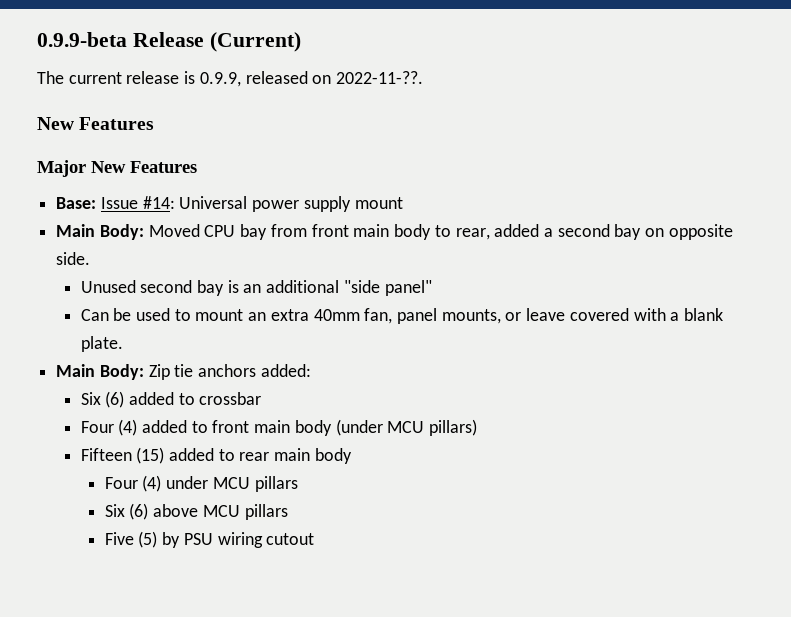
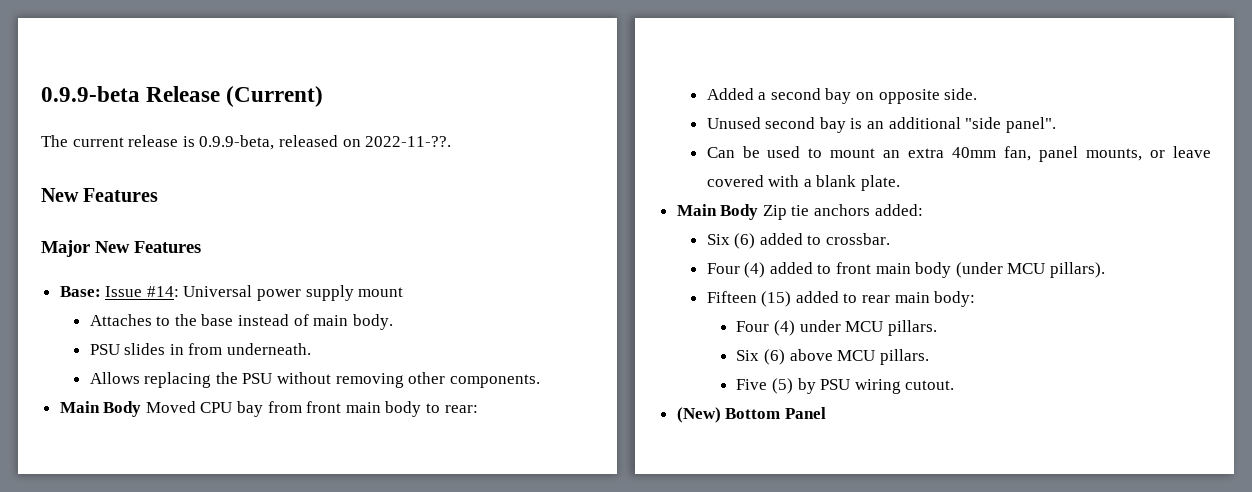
- The current release is 0.9.9, released on 2022-11-??.
+ The current release is 0.9.9-beta, released on 2022-11-??.
- Main Body: Moved CPU bay from front main body to rear, added a second bay on opposite side.
+ Attaches to the base instead of main body.
+ PSU slides in from underneath.
+ Allows replacing the PSU without removing other components.
+ Main Body Moved CPU bay from front main body to rear:
+ Added a second bay on opposite side.
- Unused second bay is an additional "side panel"
+ Unused second bay is an additional "side panel".
- Main Body: Zip tie anchors added:
+ Main Body Zip tie anchors added:
- Six (6) added to crossbar
+ Six (6) added to crossbar.
- Four (4) added to front main body (under MCU pillars)
+ Four (4) added to front main body (under MCU pillars).
- Fifteen (15) added to rear main body
+ Fifteen (15) added to rear main body:
- Four (4) under MCU pillars
+ Four (4) under MCU pillars.
- Six (6) above MCU pillars
+ Six (6) above MCU pillars.
- Five (5) by PSU wiring cutout
+ Five (5) by PSU wiring cutout.
+ (New) Bottom Panel

